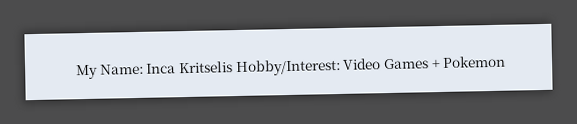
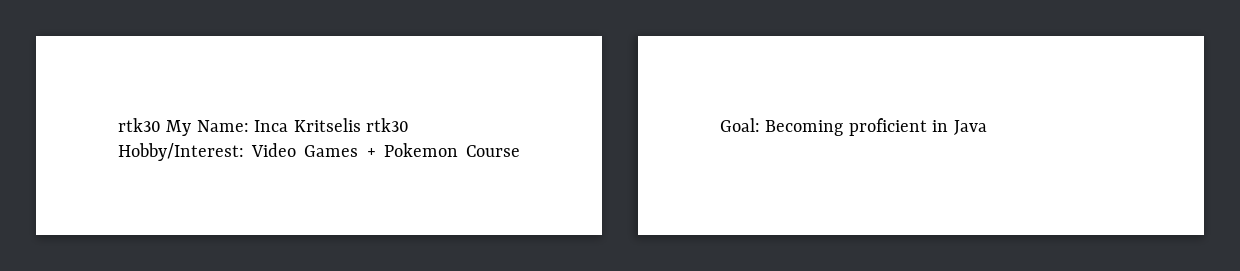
- My Name: Inca Kritselis Hobby/Interest: Video Games + Pokemon
+ rtk30 My Name: Inca Kritselis rtk30 Hobby/Interest: Video Games + Pokemon Course Goal: Becoming proficient in Java

